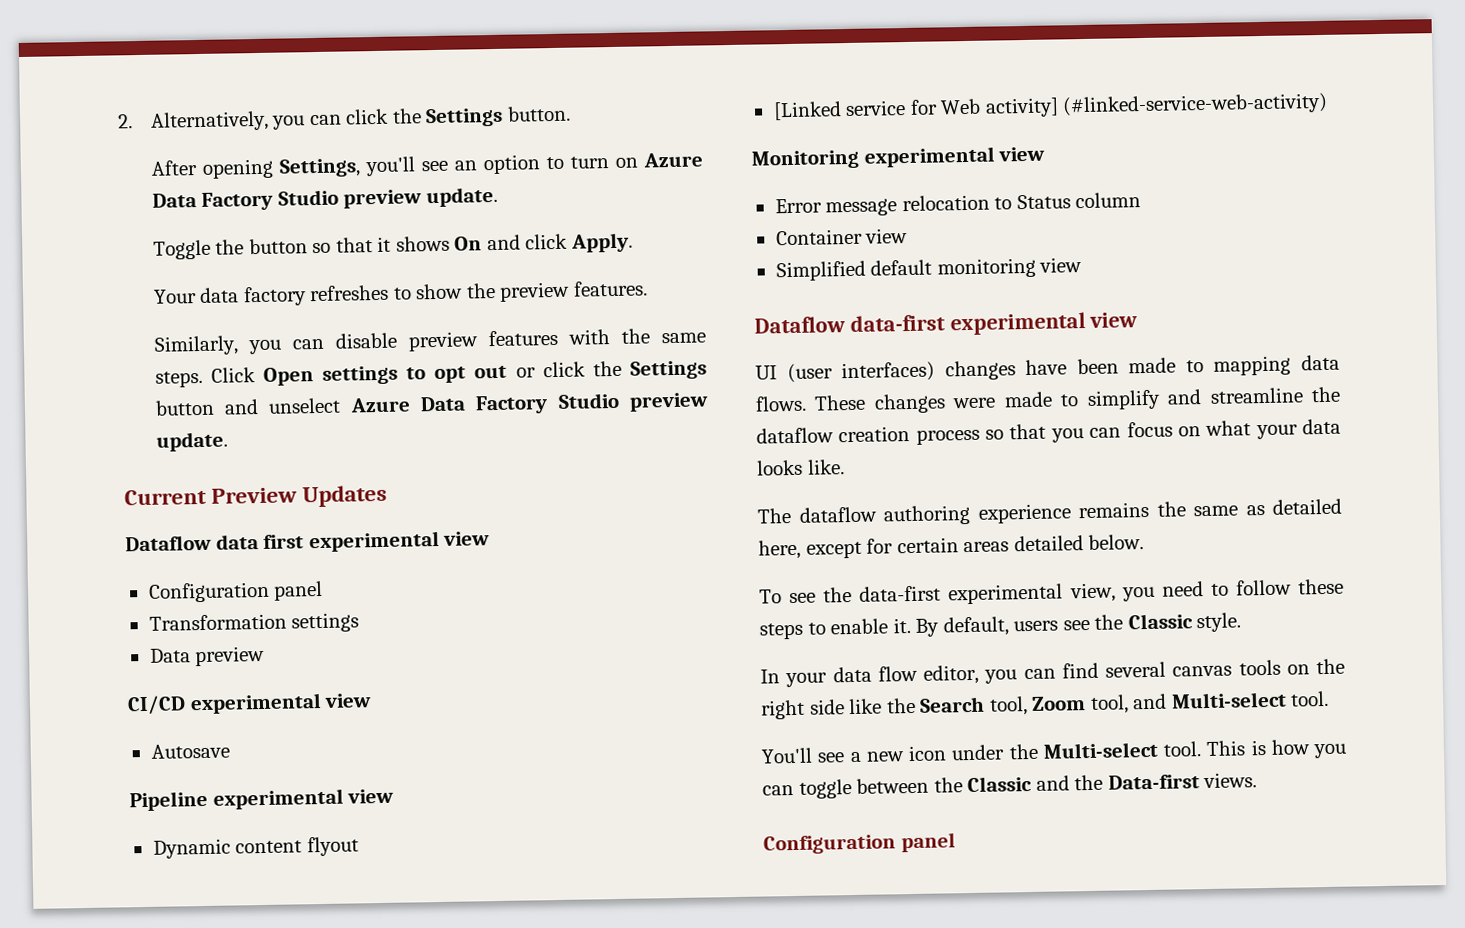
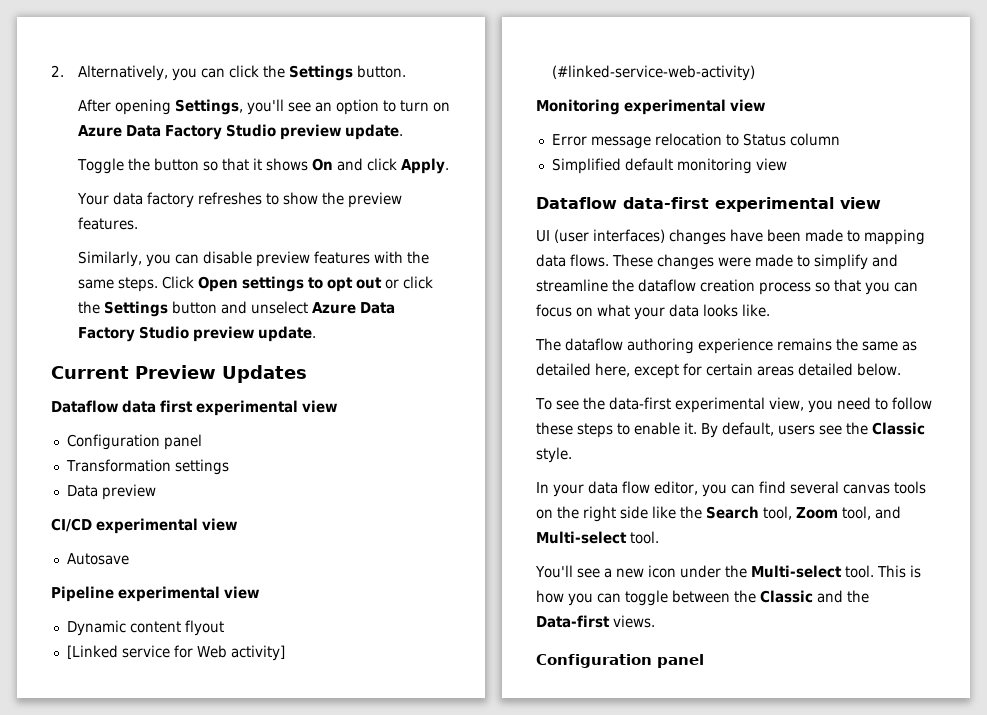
- Container view

